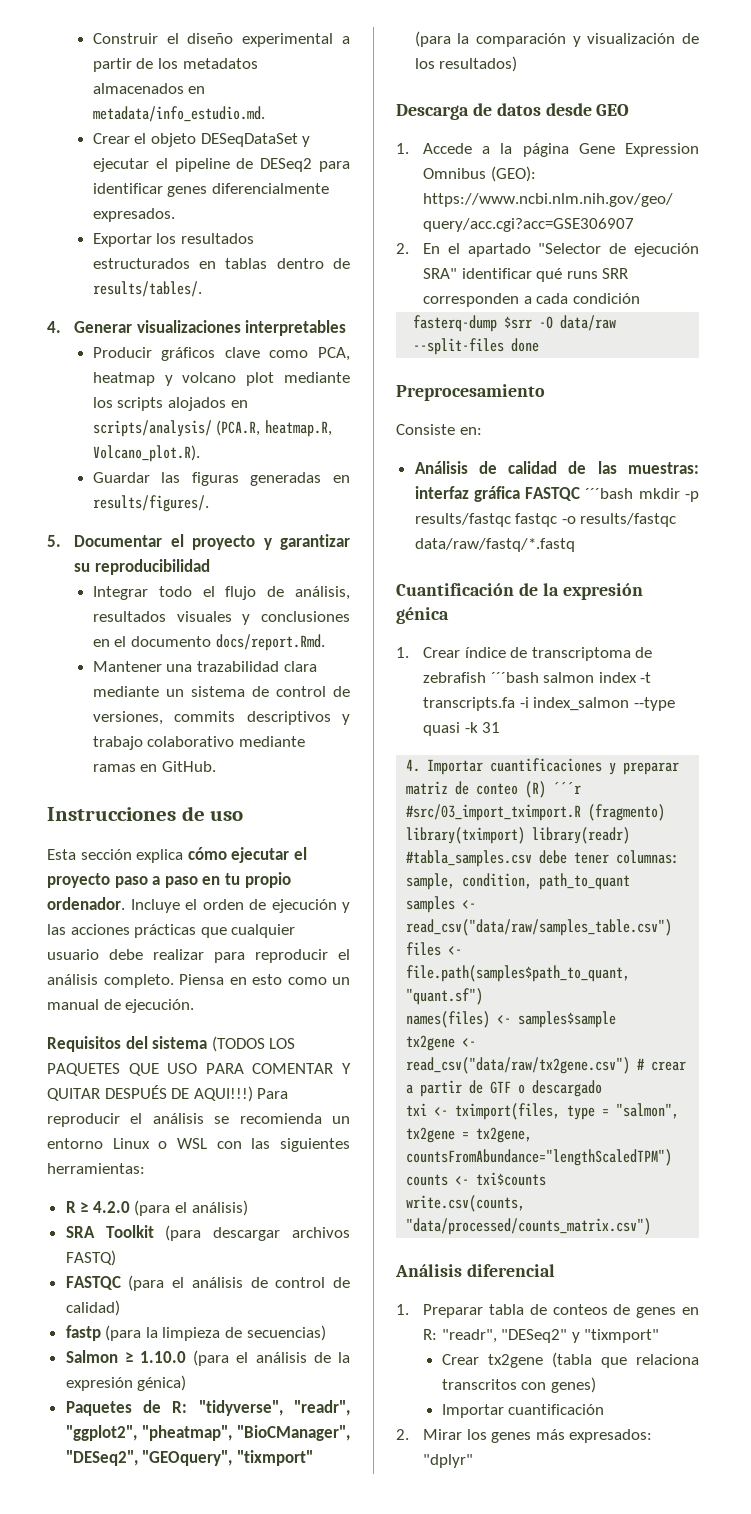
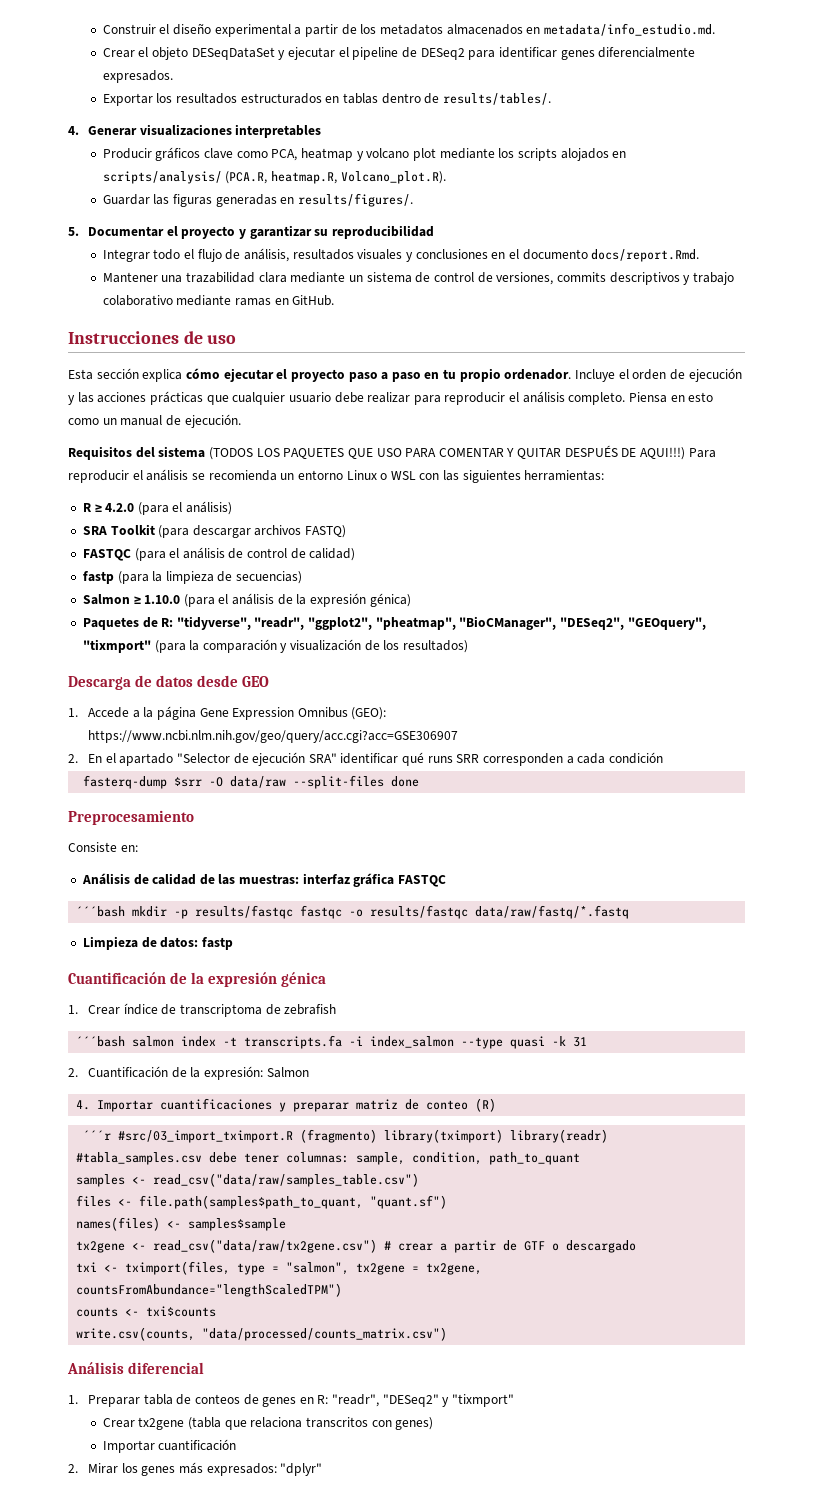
- Análisis de calidad de las muestras: interfaz gráfica FASTQC ´´´bash mkdir -p results/fastqc fastqc -o results/fastqc data/raw/fastq/*.fastq
+ Análisis de calidad de las muestras: interfaz gráfica FASTQC
+ ´´´bash mkdir -p results/fastqc fastqc -o results/fastqc data/raw/fastq/*.fastq
+ Limpieza de datos: fastp
- 1. Crear índice de transcriptoma de zebrafish ´´´bash salmon index -t transcripts.fa -i index_salmon --type quasi -k 31
+ 1. Crear índice de transcriptoma de zebrafish
+ ´´´bash salmon index -t transcripts.fa -i index_salmon --type quasi -k 31
+ 2. Cuantificación de la expresión: Salmon
- 4. Importar cuantificaciones y preparar matriz de conteo (R) ´´´r #src/03_import_tximport.R (fragmento) library(tximport) library(readr)
+ 4. Importar cuantificaciones y preparar matriz de conteo (R)
+ ´´´r #src/03_import_tximport.R (fragmento) library(tximport) library(readr)

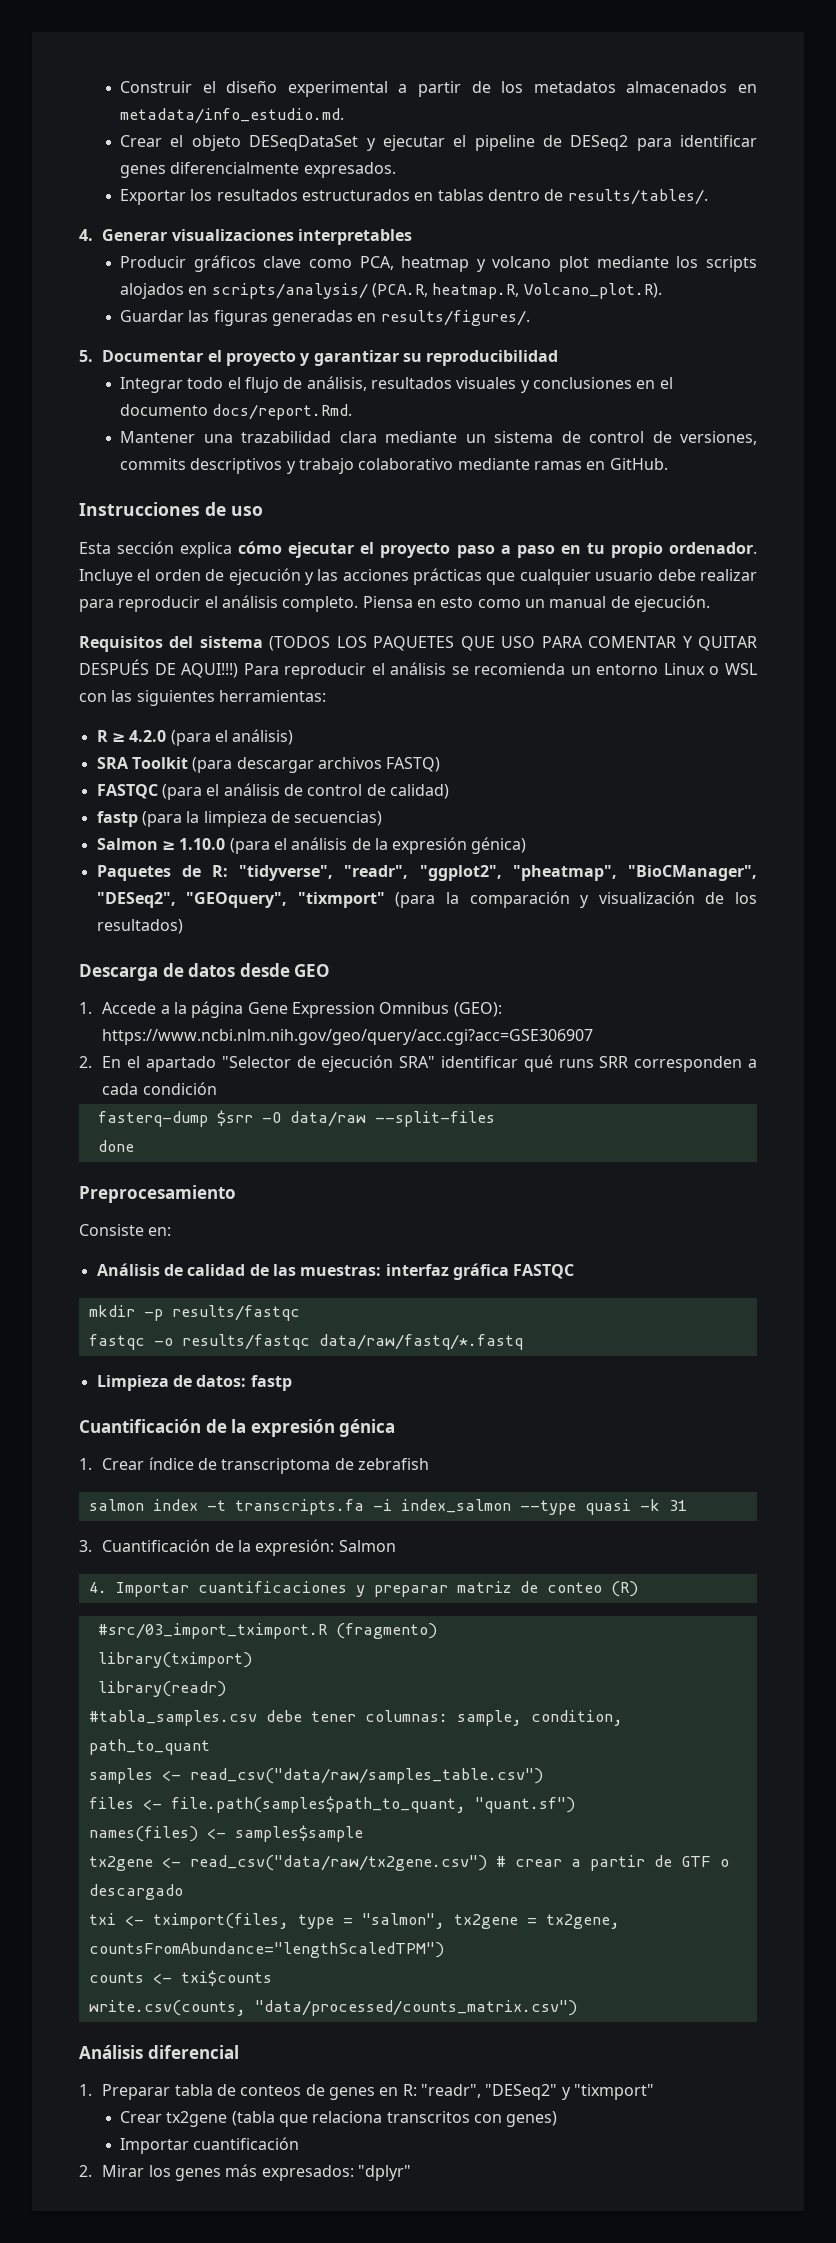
- fasterq-dump $srr -O data/raw --split-files done
+ fasterq-dump $srr -O data/raw --split-files
+ done
- ´´´bash mkdir -p results/fastqc fastqc -o results/fastqc data/raw/fastq/*.fastq
+ mkdir -p results/fastqc
+ fastqc -o results/fastqc data/raw/fastq/*.fastq
- ´´´bash salmon index -t transcripts.fa -i index_salmon --type quasi -k 31
+ salmon index -t transcripts.fa -i index_salmon --type quasi -k 31
- 2. Cuantificación de la expresión: Salmon
+ 3. Cuantificación de la expresión: Salmon
- ´´´r #src/03_import_tximport.R (fragmento) library(tximport) library(readr)
+ #src/03_import_tximport.R (fragmento)
+ library(tximport)
+ library(readr)

